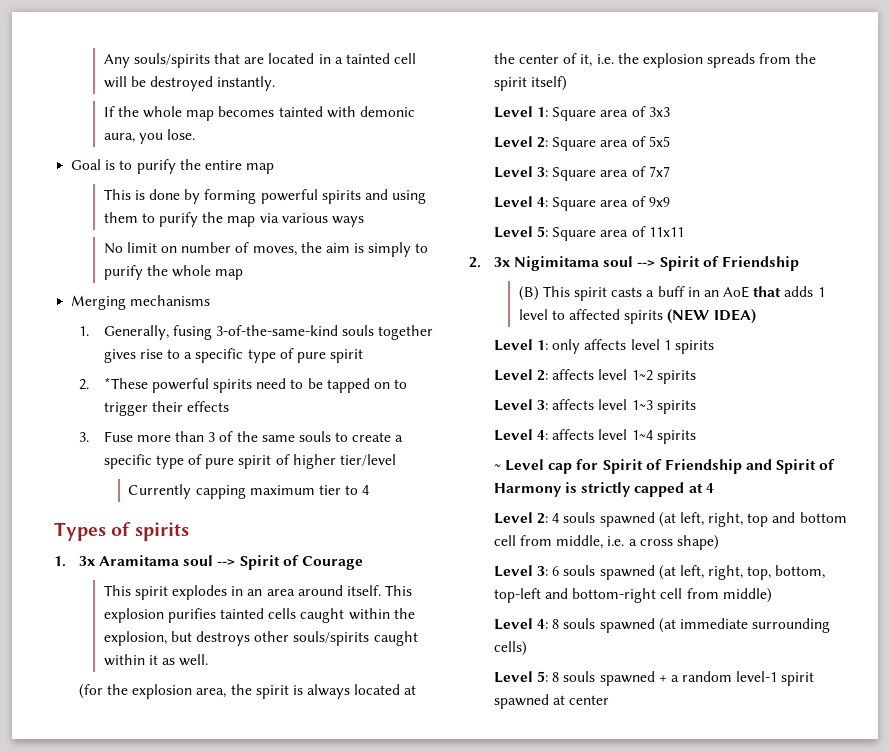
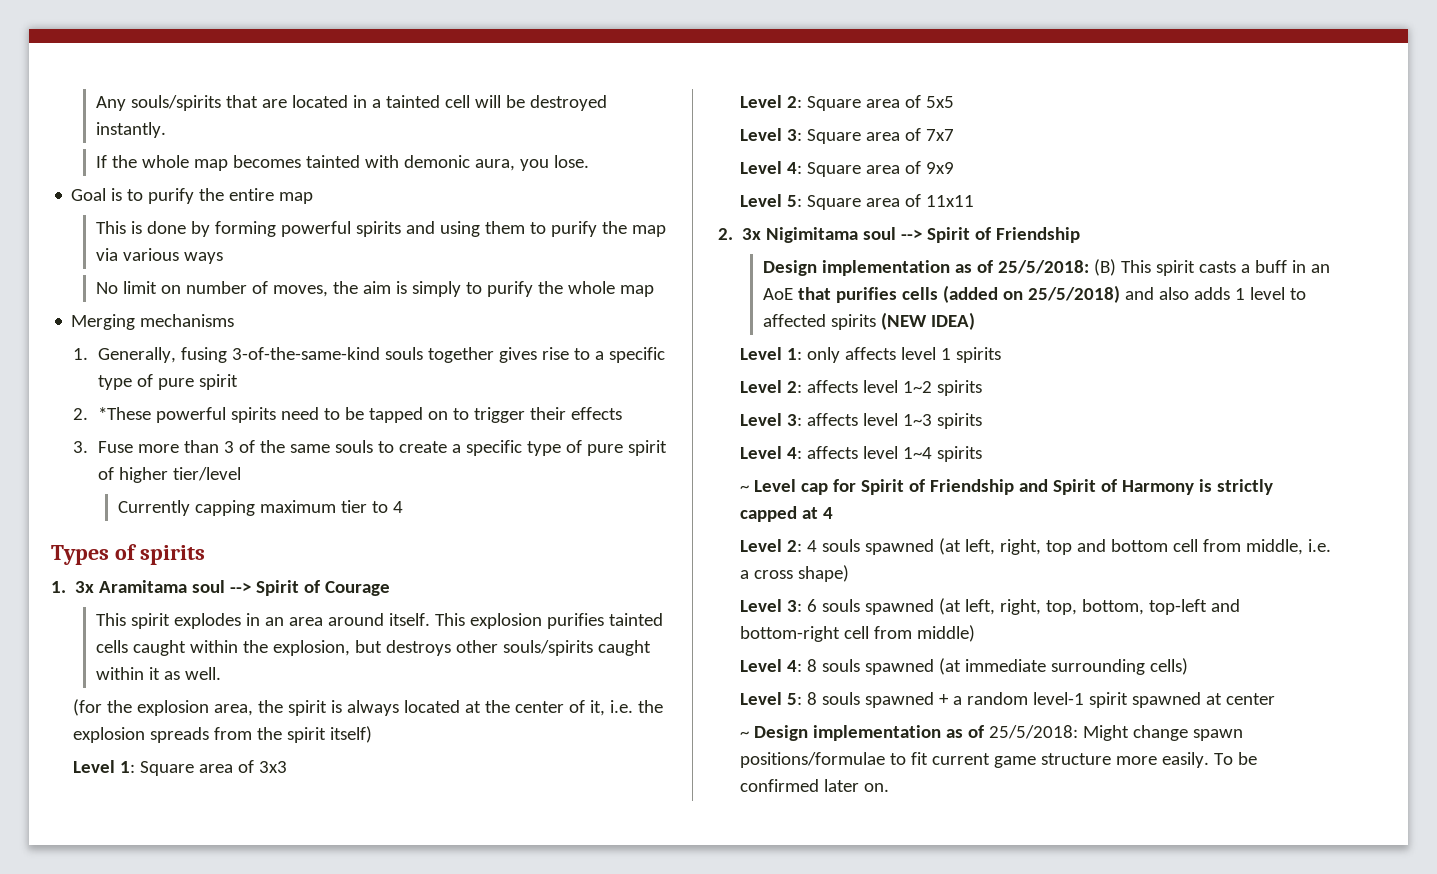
- (B) This spirit casts a buff in an AoE that adds 1 level to affected spirits (NEW IDEA)
+ Design implementation as of 25/5/2018: (B) This spirit casts a buff in an AoE that purifies cells (added on 25/5/2018) and also adds 1 level to affected spirits (NEW IDEA)
+ ~ Design implementation as of 25/5/2018: Might change spawn positions/formulae to fit current game structure more easily. To be confirmed later on.

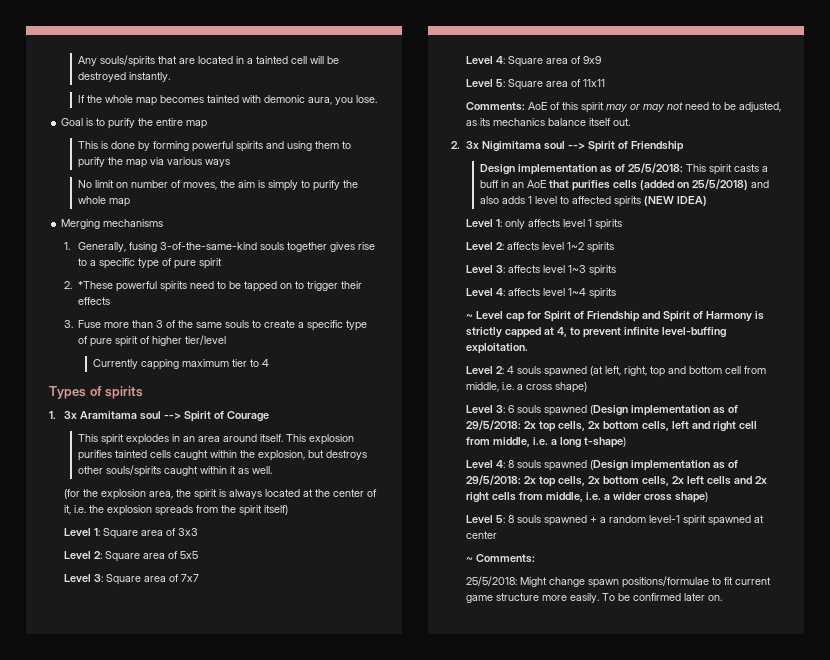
+ Comments: AoE of this spirit may or may not need to be adjusted, as its mechanics balance itself out.
- Design implementation as of 25/5/2018: (B) This spirit casts a buff in an AoE that purifies cells (added on 25/5/2018) and also adds 1 level to affected spirits (NEW IDEA)
+ Design implementation as of 25/5/2018: This spirit casts a buff in an AoE that purifies cells (added on 25/5/2018) and also adds 1 level to affected spirits (NEW IDEA)
- ~ Level cap for Spirit of Friendship and Spirit of Harmony is strictly capped at 4
+ ~ Level cap for Spirit of Friendship and Spirit of Harmony is strictly capped at 4, to prevent infinite level-buffing exploitation.
- Level 3: 6 souls spawned (at left, right, top, bottom, top-left and bottom-right cell from middle)
+ Level 3: 6 souls spawned (Design implementation as of 29/5/2018: 2x top cells, 2x bottom cells, left and right cell from middle, i.e. a long t-shape)
- Level 4: 8 souls spawned (at immediate surrounding cells)
+ Level 4: 8 souls spawned (Design implementation as of 29/5/2018: 2x top cells, 2x bottom cells, 2x left cells and 2x right cells from middle, i.e. a wider cross shape)
- ~ Design implementation as of 25/5/2018: Might change spawn positions/formulae to fit current game structure more easily.
+ ~ Comments:
+ 25/5/2018: Might change spawn positions/formulae to fit current game structure more easily.

